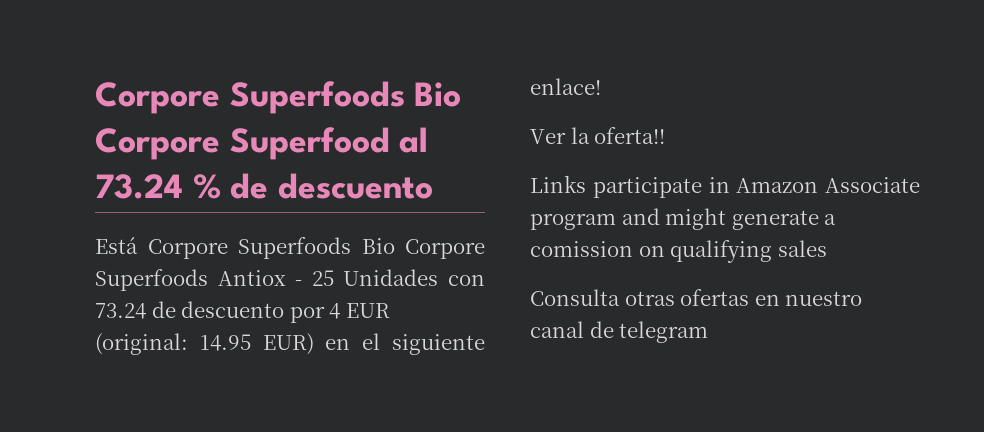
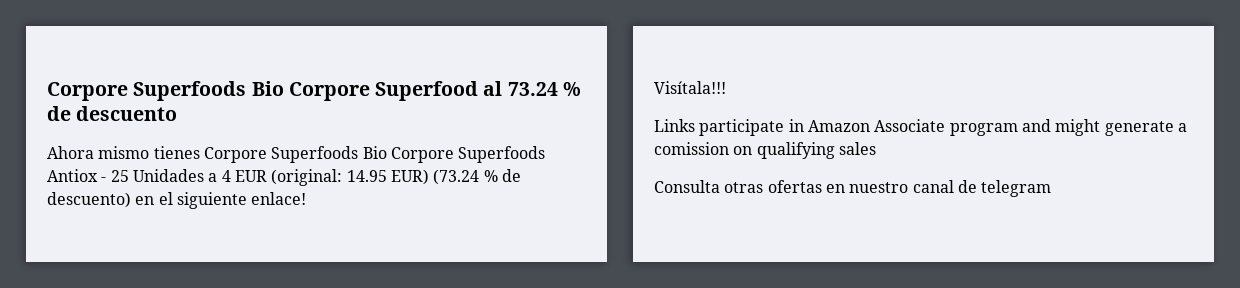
- Está Corpore Superfoods Bio Corpore Superfoods Antiox - 25 Unidades con 73.24 de descuento por 4 EUR (original: 14.95 EUR) en el siguiente enlace!
+ Ahora mismo tienes Corpore Superfoods Bio Corpore Superfoods Antiox - 25 Unidades a 4 EUR (original: 14.95 EUR) (73.24 % de descuento) en el siguiente enlace!
- Ver la oferta!!
+ Visítala!!!

